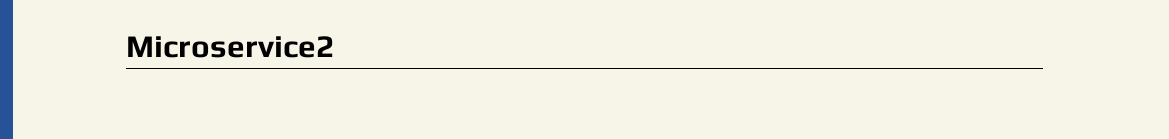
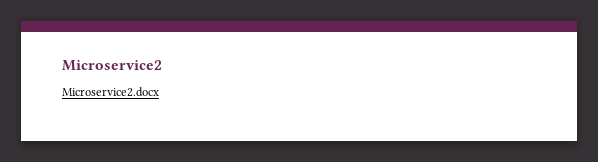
+ Microservice2.docx

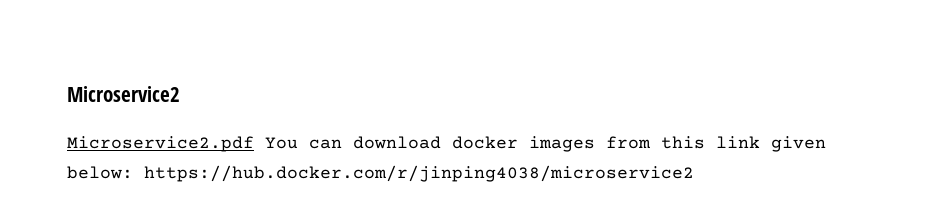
- Microservice2.docx
+ Microservice2.pdf You can download docker images from this link given below: https://hub.docker.com/r/jinping4038/microservice2

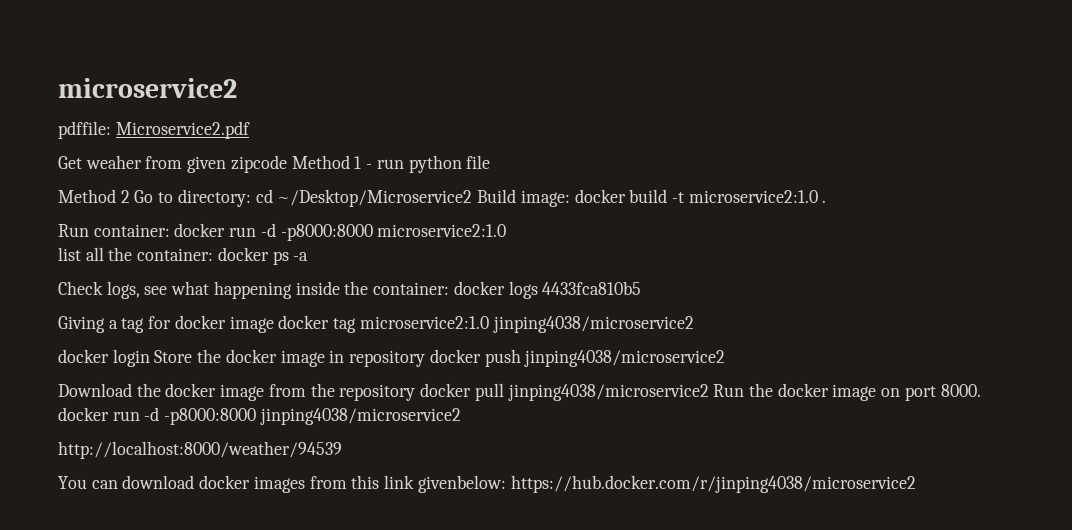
- Microservice2
- Microservice2.pdf You can download docker images from this link given below: https://hub.docker.com/r/jinping4038/microservice2
+ microservice2
+ pdffile: Microservice2.pdf
+ Get weaher from given zipcode Method 1 - run python file
+ Method 2 Go to directory: cd ~/Desktop/Microservice2 Build image: docker build -t microservice2:1.0 .
+ Run container: docker run -d -p8000:8000 microservice2:1.0
+ list all the container: docker ps -a
+ Check logs, see what happening inside the container: docker logs 4433fca810b5
+ Giving a tag for docker image docker tag microservice2:1.0 jinping4038/microservice2
+ docker login Store the docker image in repository docker push jinping4038/microservice2
+ Download the docker image from the repository docker pull jinping4038/microservice2 Run the docker image on port 8000. docker run -d -p8000:8000 jinping4038/microservice2
+ http://localhost:8000/weather/94539
+ You can download docker images from this link givenbelow: https://hub.docker.com/r/jinping4038/microservice2

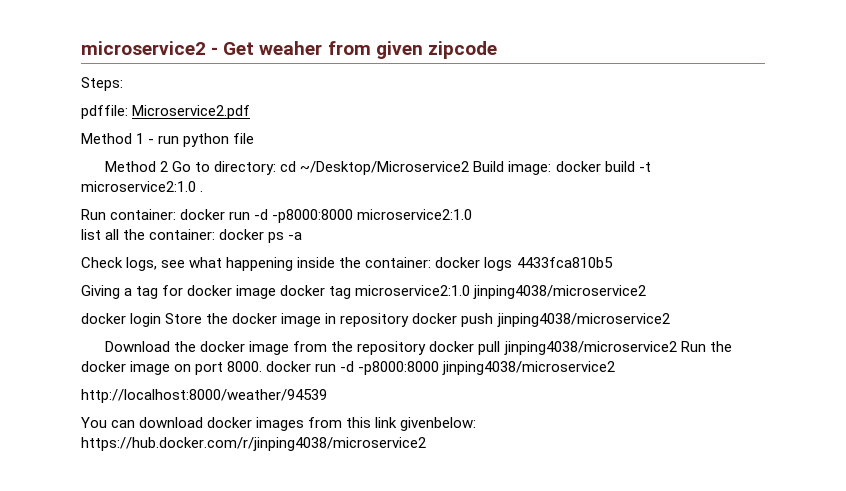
- microservice2
+ microservice2 - Get weaher from given zipcode
+ Steps:
  pdffile: Microservice2.pdf
- Get weaher from given zipcode Method 1 - run python file
+ Method 1 - run python file

